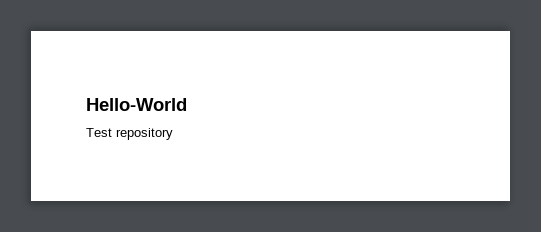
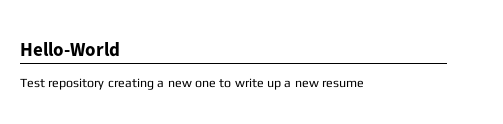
- Test repository
+ Test repository creating a new one to write up a new resume

